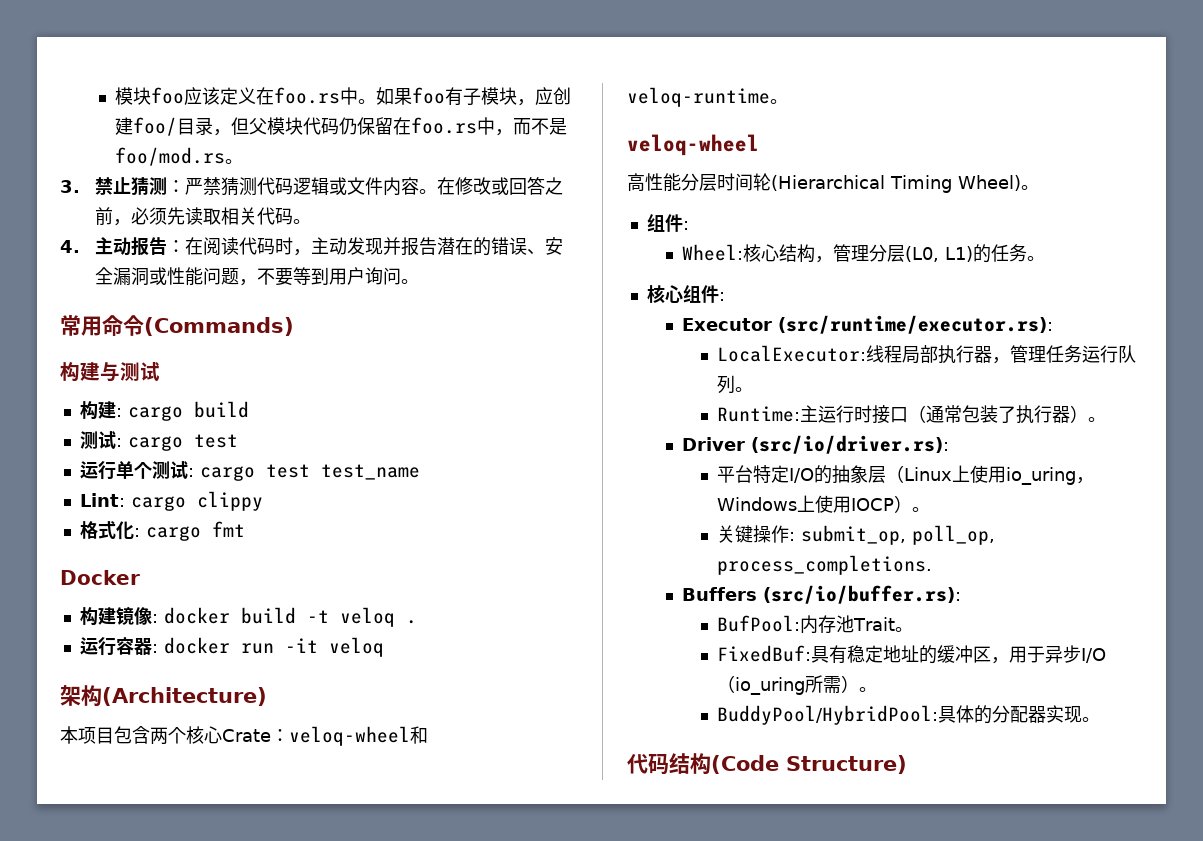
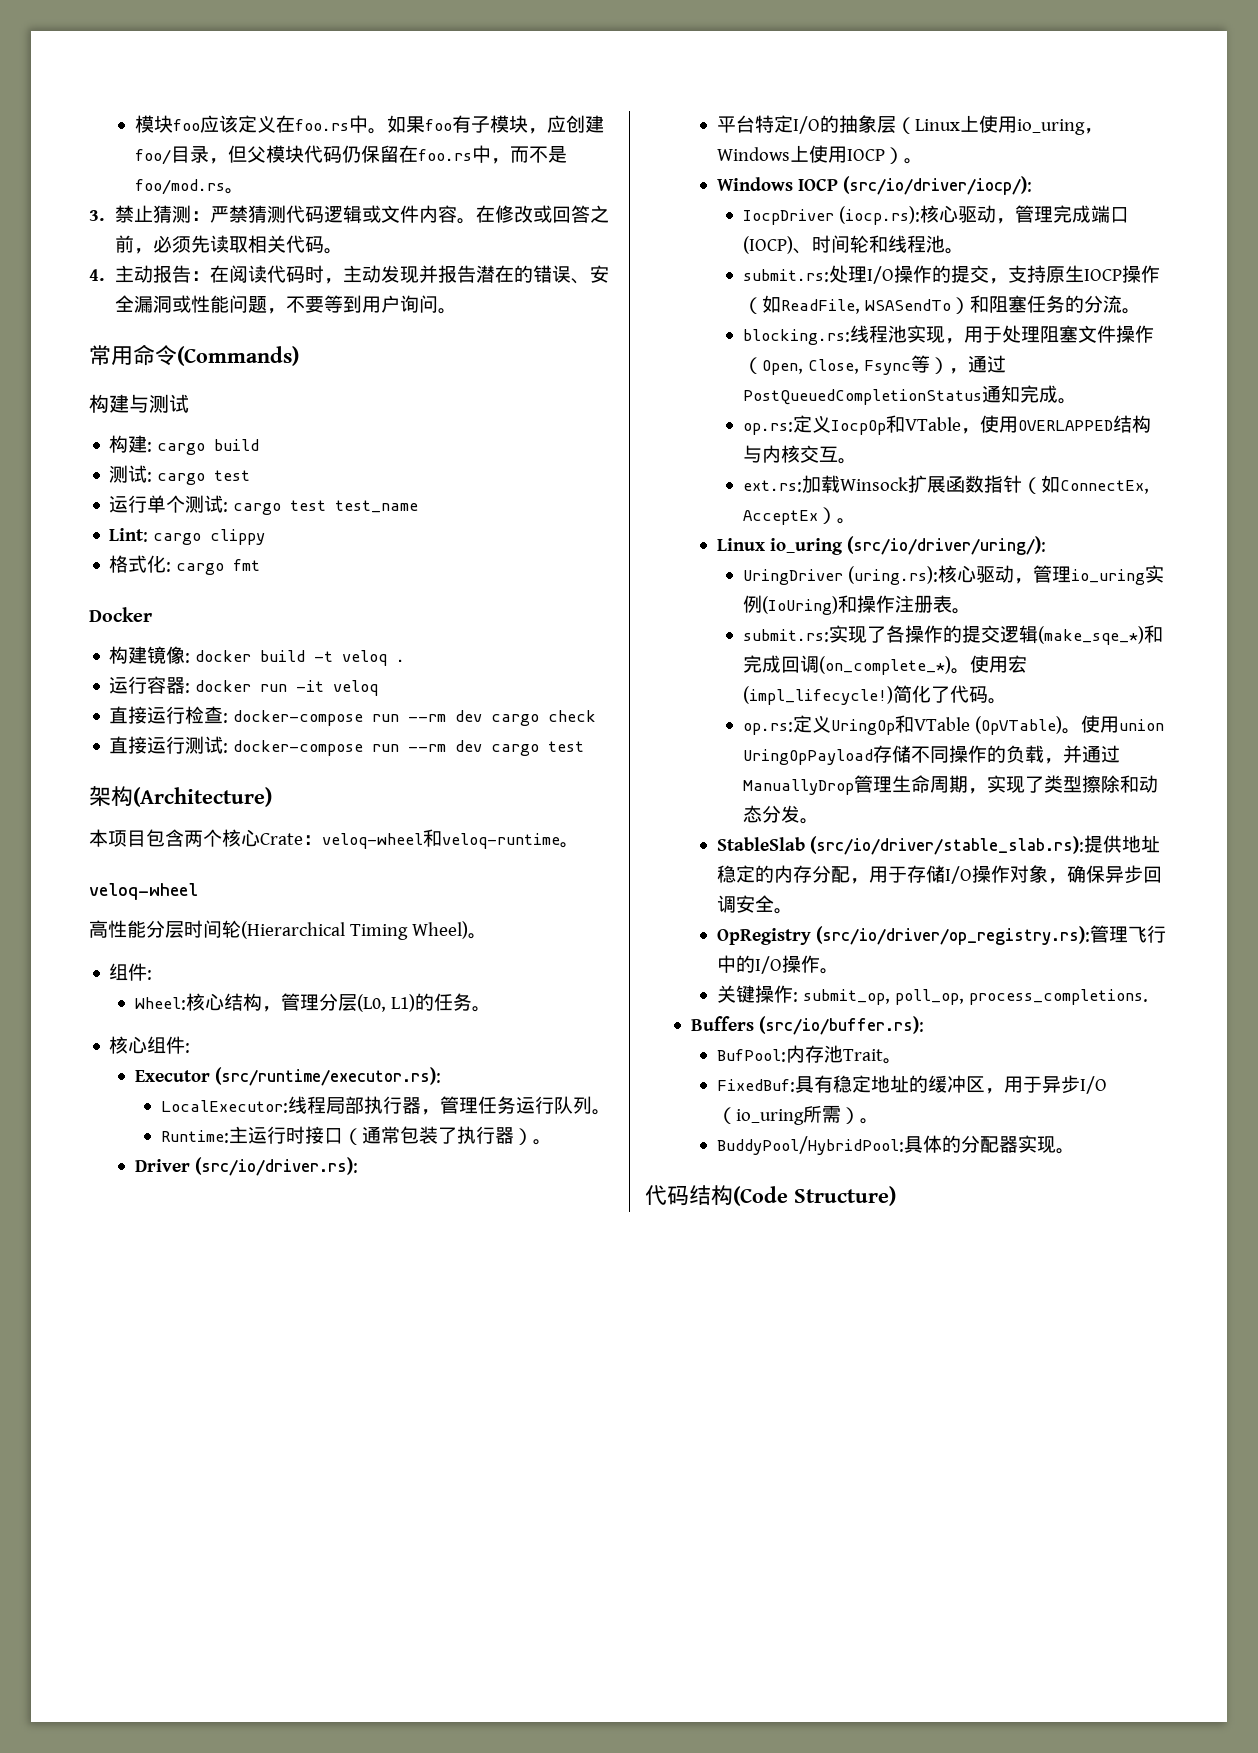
+ 直接运行检查: docker-compose run --rm dev cargo check
+ 直接运行测试: docker-compose run --rm dev cargo test
+ Windows IOCP (src/io/driver/iocp/):
+ IocpDriver (iocp.rs):核心驱动，管理完成端口(IOCP)、时间轮和线程池。
+ submit.rs:处理I/O操作的提交，支持原生IOCP操作（如ReadFile, WSASendTo）和阻塞任务的分流。
+ blocking.rs:线程池实现，用于处理阻塞文件操作（Open, Close, Fsync等），通过PostQueuedCompletionStatus通知完成。
+ op.rs:定义IocpOp和VTable，使用OVERLAPPED结构与内核交互。
+ ext.rs:加载Winsock扩展函数指针（如ConnectEx, AcceptEx）。
+ Linux io_uring (src/io/driver/uring/):
+ UringDriver (uring.rs):核心驱动，管理io_uring实例(IoUring)和操作注册表。
+ submit.rs:实现了各操作的提交逻辑(make_sqe_*)和完成回调(on_complete_*)。使用宏(impl_lifecycle!)简化了代码。
+ op.rs:定义UringOp和VTable (OpVTable)。使用union UringOpPayload存储不同操作的负载，并通过ManuallyDrop管理生命周期，实现了类型擦除和动态分发。
+ StableSlab (src/io/driver/stable_slab.rs):提供地址稳定的内存分配，用于存储I/O操作对象，确保异步回调安全。
+ OpRegistry (src/io/driver/op_registry.rs):管理飞行中的I/O操作。

